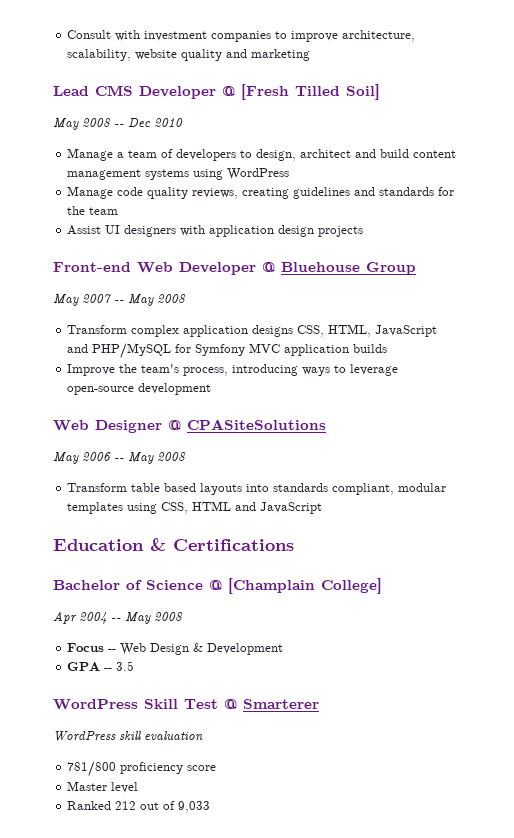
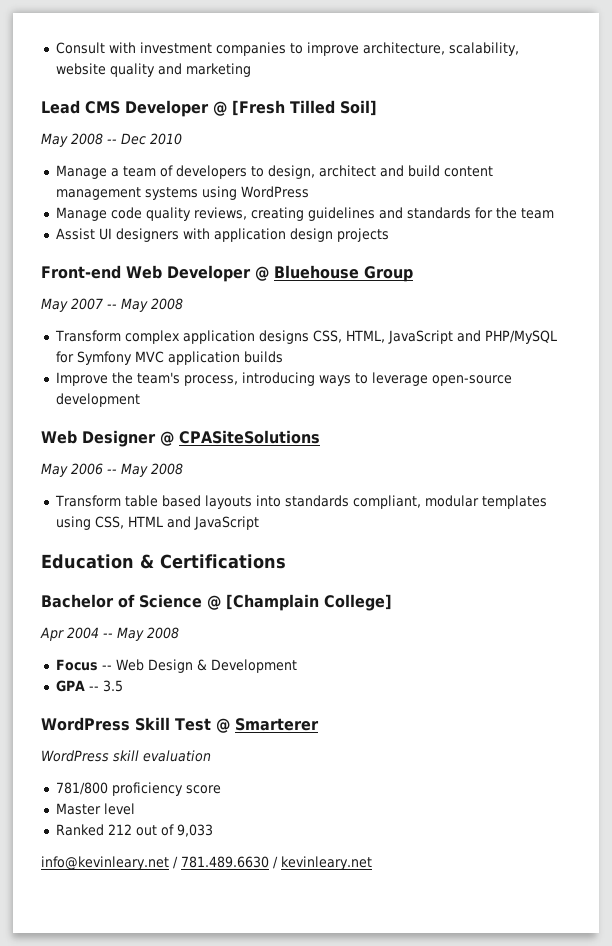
+ info@kevinleary.net / 781.489.6630 / kevinleary.net

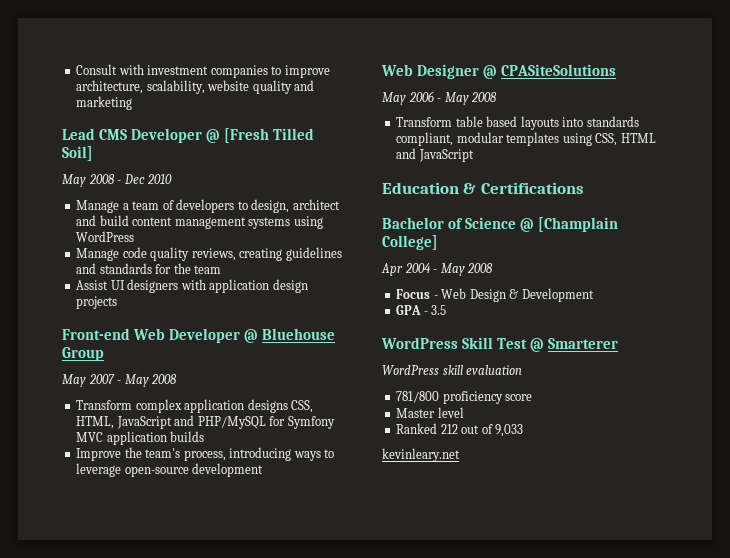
- May 2008 -- Dec 2010
+ May 2008 - Dec 2010
- May 2007 -- May 2008
+ May 2007 - May 2008
- May 2006 -- May 2008
+ May 2006 - May 2008
- Apr 2004 -- May 2008
+ Apr 2004 - May 2008
- Focus -- Web Design & Development
+ Focus - Web Design & Development
- GPA -- 3.5
+ GPA - 3.5
- info@kevinleary.net / 781.489.6630 / kevinleary.net
+ kevinleary.net

